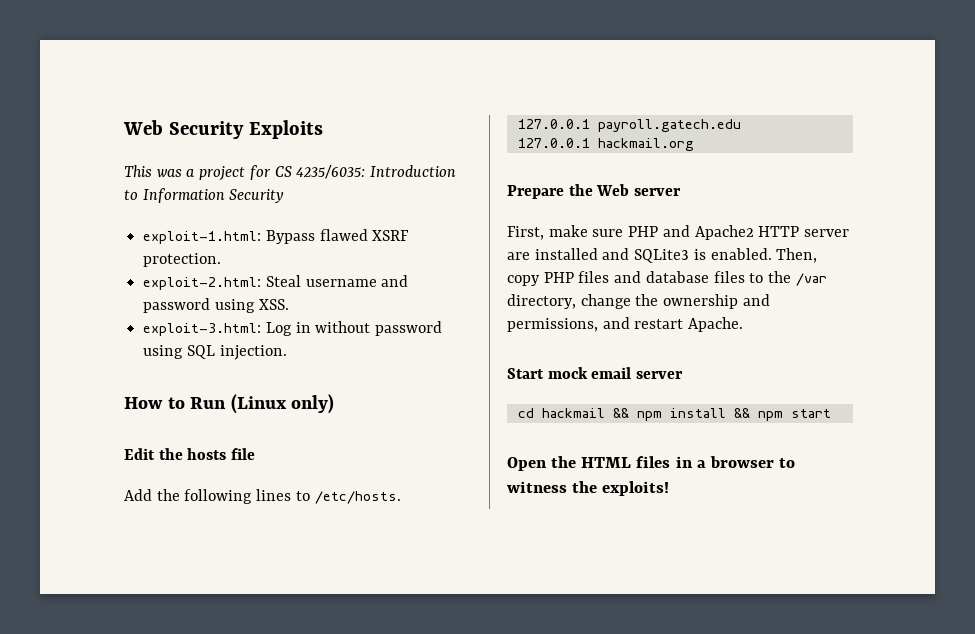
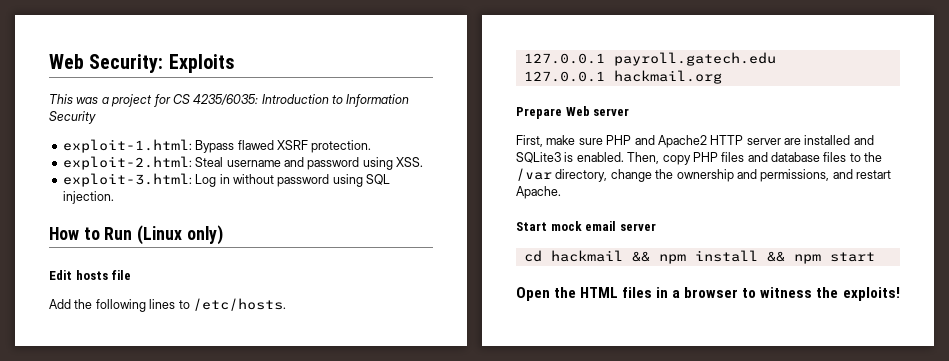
- Web Security Exploits
+ Web Security: Exploits
- Edit the hosts file
+ Edit hosts file
- Prepare the Web server
+ Prepare Web server

